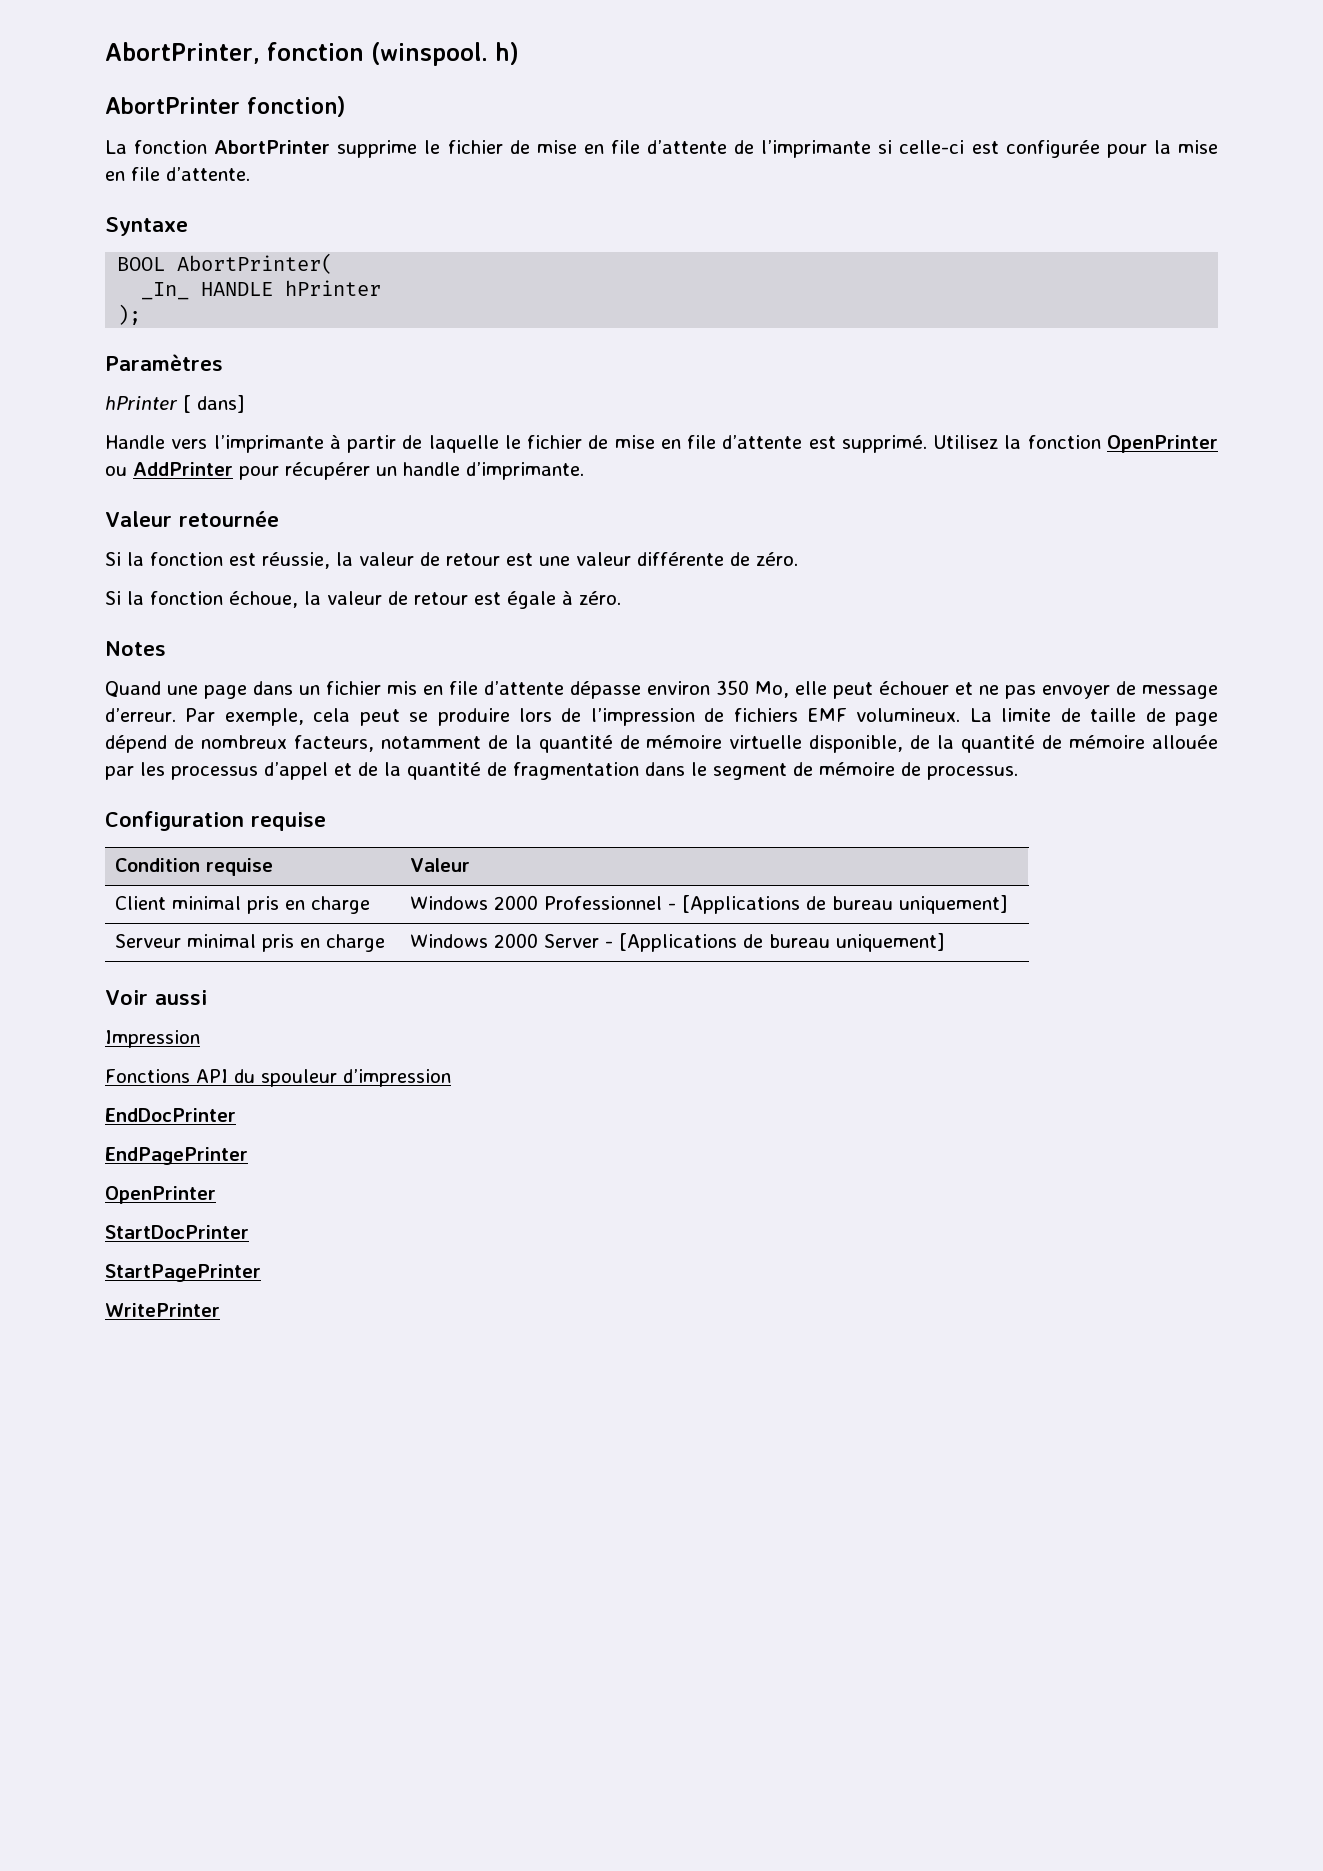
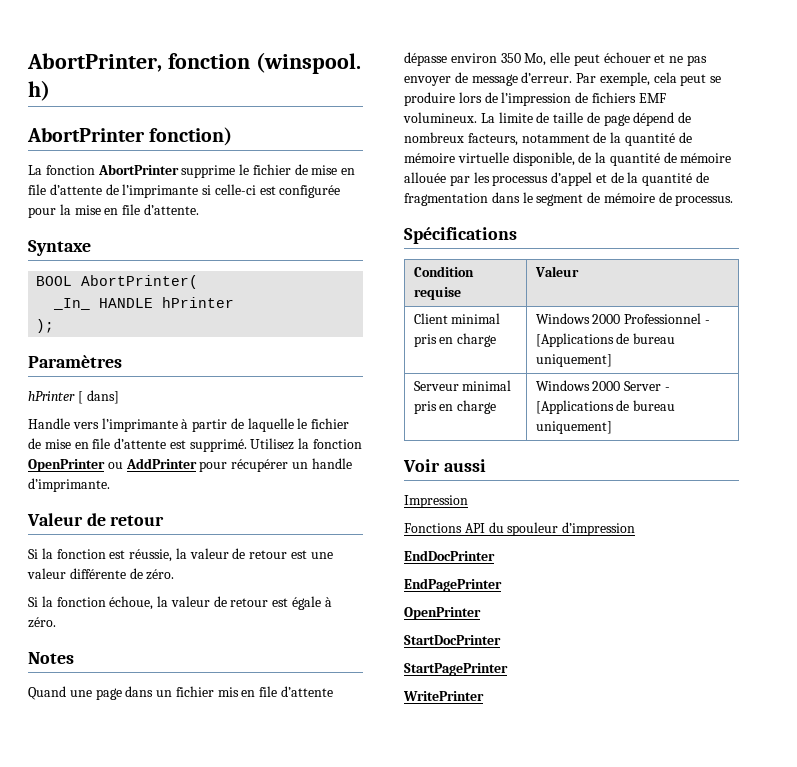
- Valeur retournée
+ Valeur de retour
- Configuration requise
+ Spécifications

